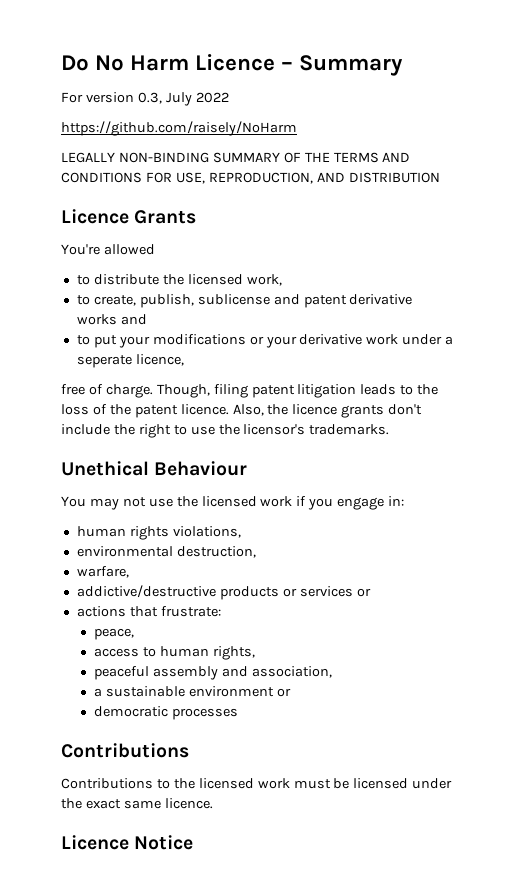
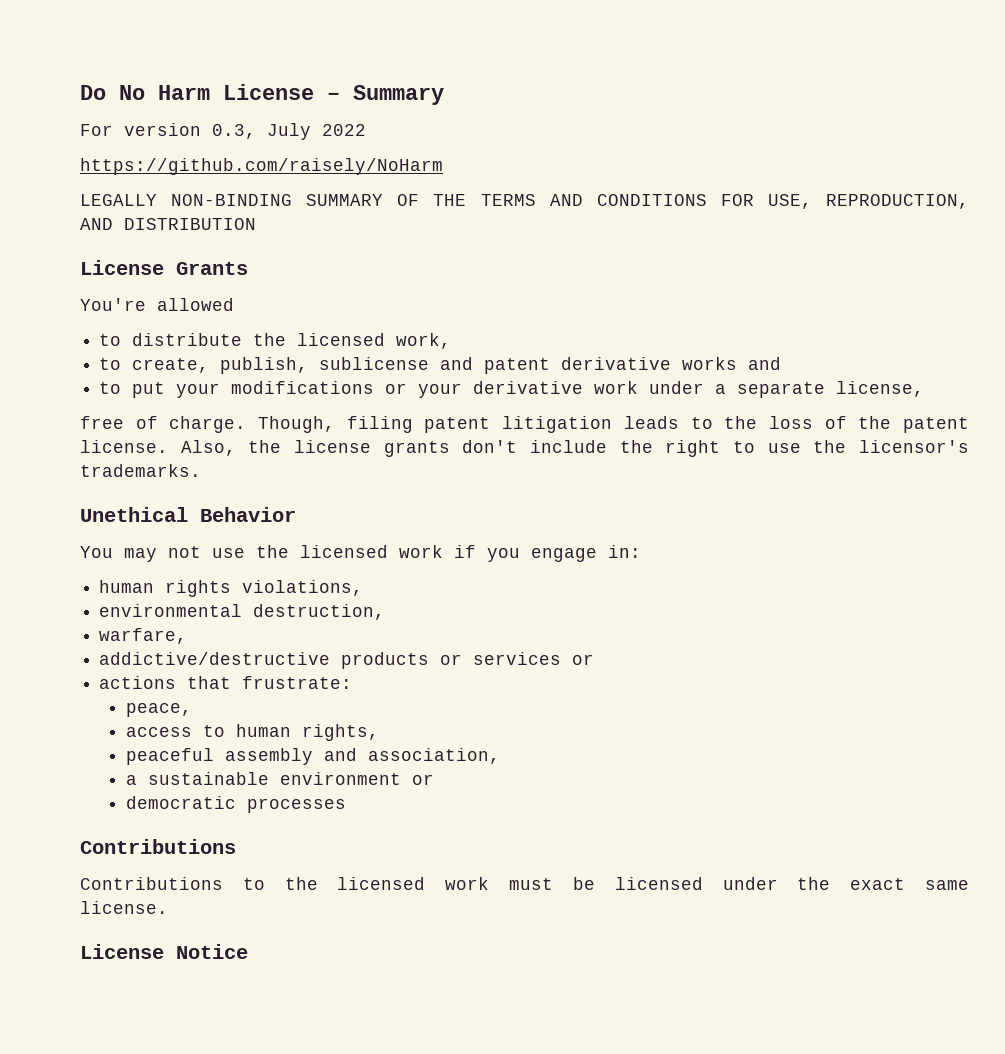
- Do No Harm Licence – Summary
+ Do No Harm License – Summary
- Licence Grants
+ License Grants
- to put your modifications or your derivative work under a seperate licence,
+ to put your modifications or your derivative work under a separate license,
- Though, filing patent litigation leads to the loss of the patent licence.
+ Though, filing patent litigation leads to the loss of the patent license.
- Also, the licence grants don't include the right to use the licensor's trademarks.
+ Also, the license grants don't include the right to use the licensor's trademarks.
- Unethical Behaviour
+ Unethical Behavior
- Contributions to the licensed work must be licensed under the exact same licence.
- Licence Notice
+ Contributions to the licensed work must be licensed under the exact same license.
+ License Notice

